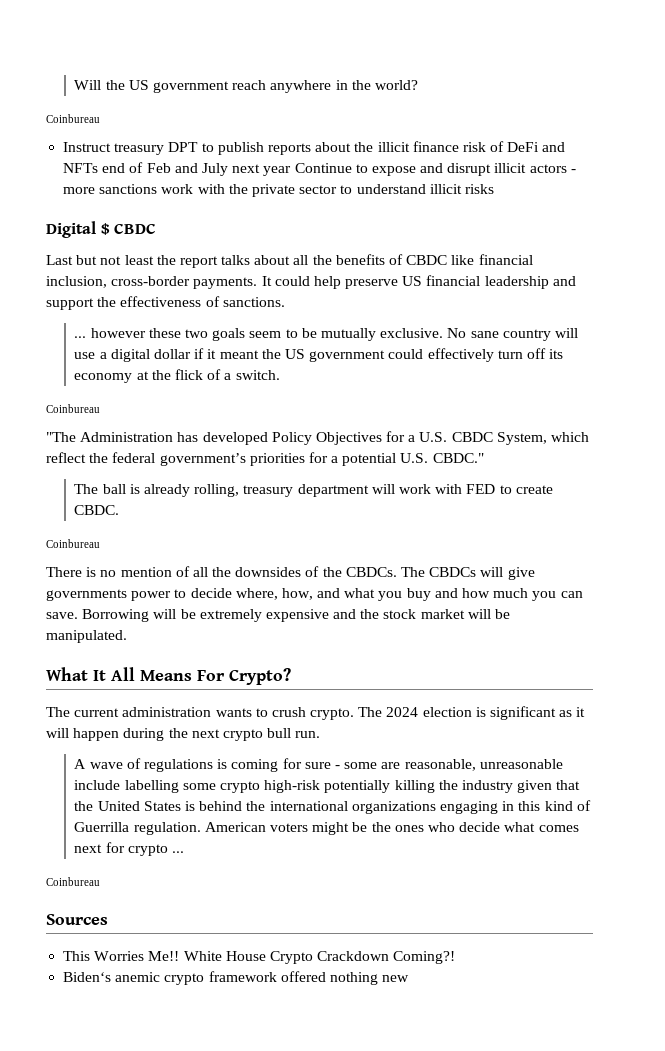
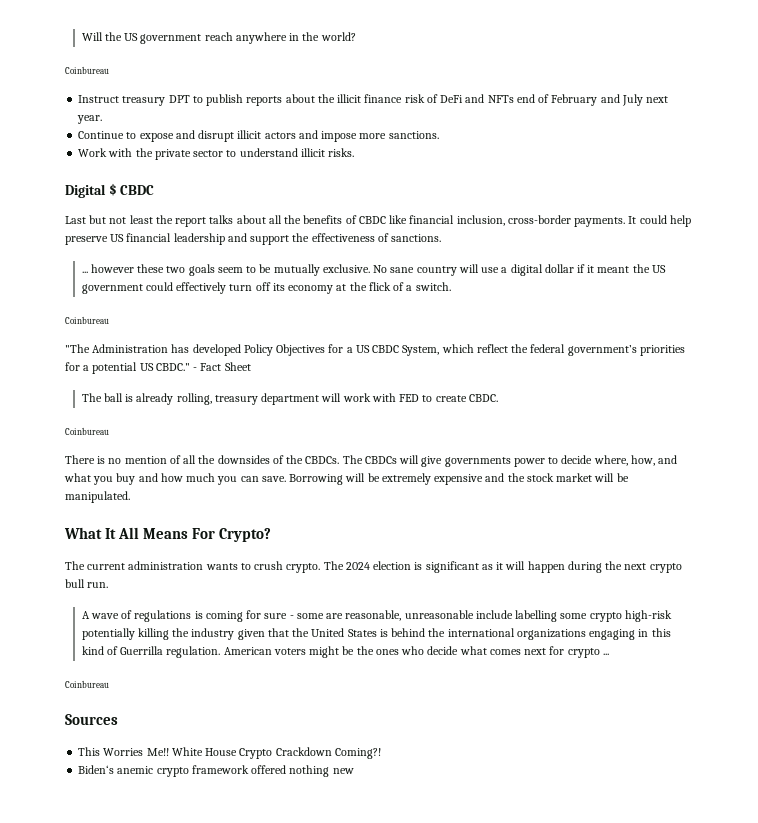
- Instruct treasury DPT to publish reports about the illicit finance risk of DeFi and NFTs end of Feb and July next year Continue to expose and disrupt illicit actors - more sanctions work with the private sector to understand illicit risks
+ Instruct treasury DPT to publish reports about the illicit finance risk of DeFi and NFTs end of February and July next year.
+ Continue to expose and disrupt illicit actors and impose more sanctions.
+ Work with the private sector to understand illicit risks.
- "The Administration has developed Policy Objectives for a U.S. CBDC System, which reflect the federal government’s priorities for a potential U.S. CBDC."
+ "The Administration has developed Policy Objectives for a US CBDC System, which reflect the federal government’s priorities for a potential US CBDC." - Fact Sheet

